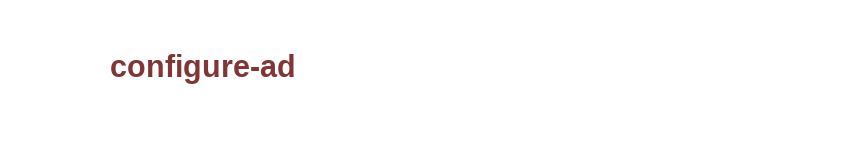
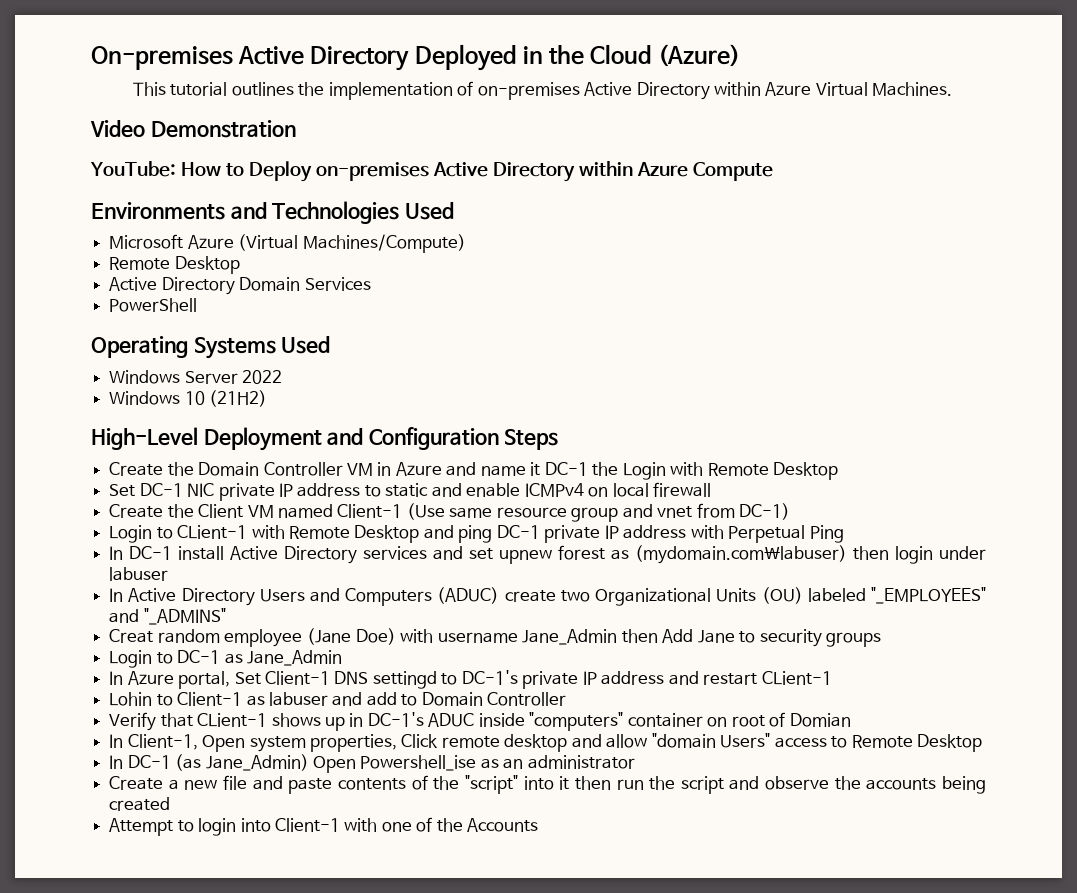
- configure-ad
+ On-premises Active Directory Deployed in the Cloud (Azure)
+ This tutorial outlines the implementation of on-premises Active Directory within Azure Virtual Machines.
+ Video Demonstration
+ YouTube: How to Deploy on-premises Active Directory within Azure Compute
+ Environments and Technologies Used
+ Microsoft Azure (Virtual Machines/Compute)
+ Remote Desktop
+ Active Directory Domain Services
+ PowerShell
+ Operating Systems Used
+ Windows Server 2022
+ Windows 10 (21H2)
+ High-Level Deployment and Configuration Steps
+ Create the Domain Controller VM in Azure and name it DC-1 the Login with Remote Desktop
+ Set DC-1 NIC private IP address to static and enable ICMPv4 on local firewall
+ Create the Client VM named Client-1 (Use same resource group and vnet from DC-1)
+ Login to CLient-1 with Remote Desktop and ping DC-1 private IP address with Perpetual Ping
+ In DC-1 install Active Directory services and set upnew forest as (mydomain.com\labuser) then login under labuser
+ In Active Directory Users and Computers (ADUC) create two Organizational Units (OU) labeled "_EMPLOYEES" and "_ADMINS"
+ Creat random employee (Jane Doe) with username Jane_Admin then Add Jane to security groups
+ Login to DC-1 as Jane_Admin
+ In Azure portal, Set Client-1 DNS settingd to DC-1's private IP address and restart CLient-1
+ Lohin to Client-1 as labuser and add to Domain Controller
+ Verify that CLient-1 shows up in DC-1's ADUC inside "computers" container on root of Domian
+ In Client-1, Open system properties, Click remote desktop and allow "domain Users" access to Remote Desktop
+ In DC-1 (as Jane_Admin) Open Powershell_ise as an administrator
+ Create a new file and paste contents of the "script" into it then run the script and observe the accounts being created
+ Attempt to login into Client-1 with one of the Accounts

